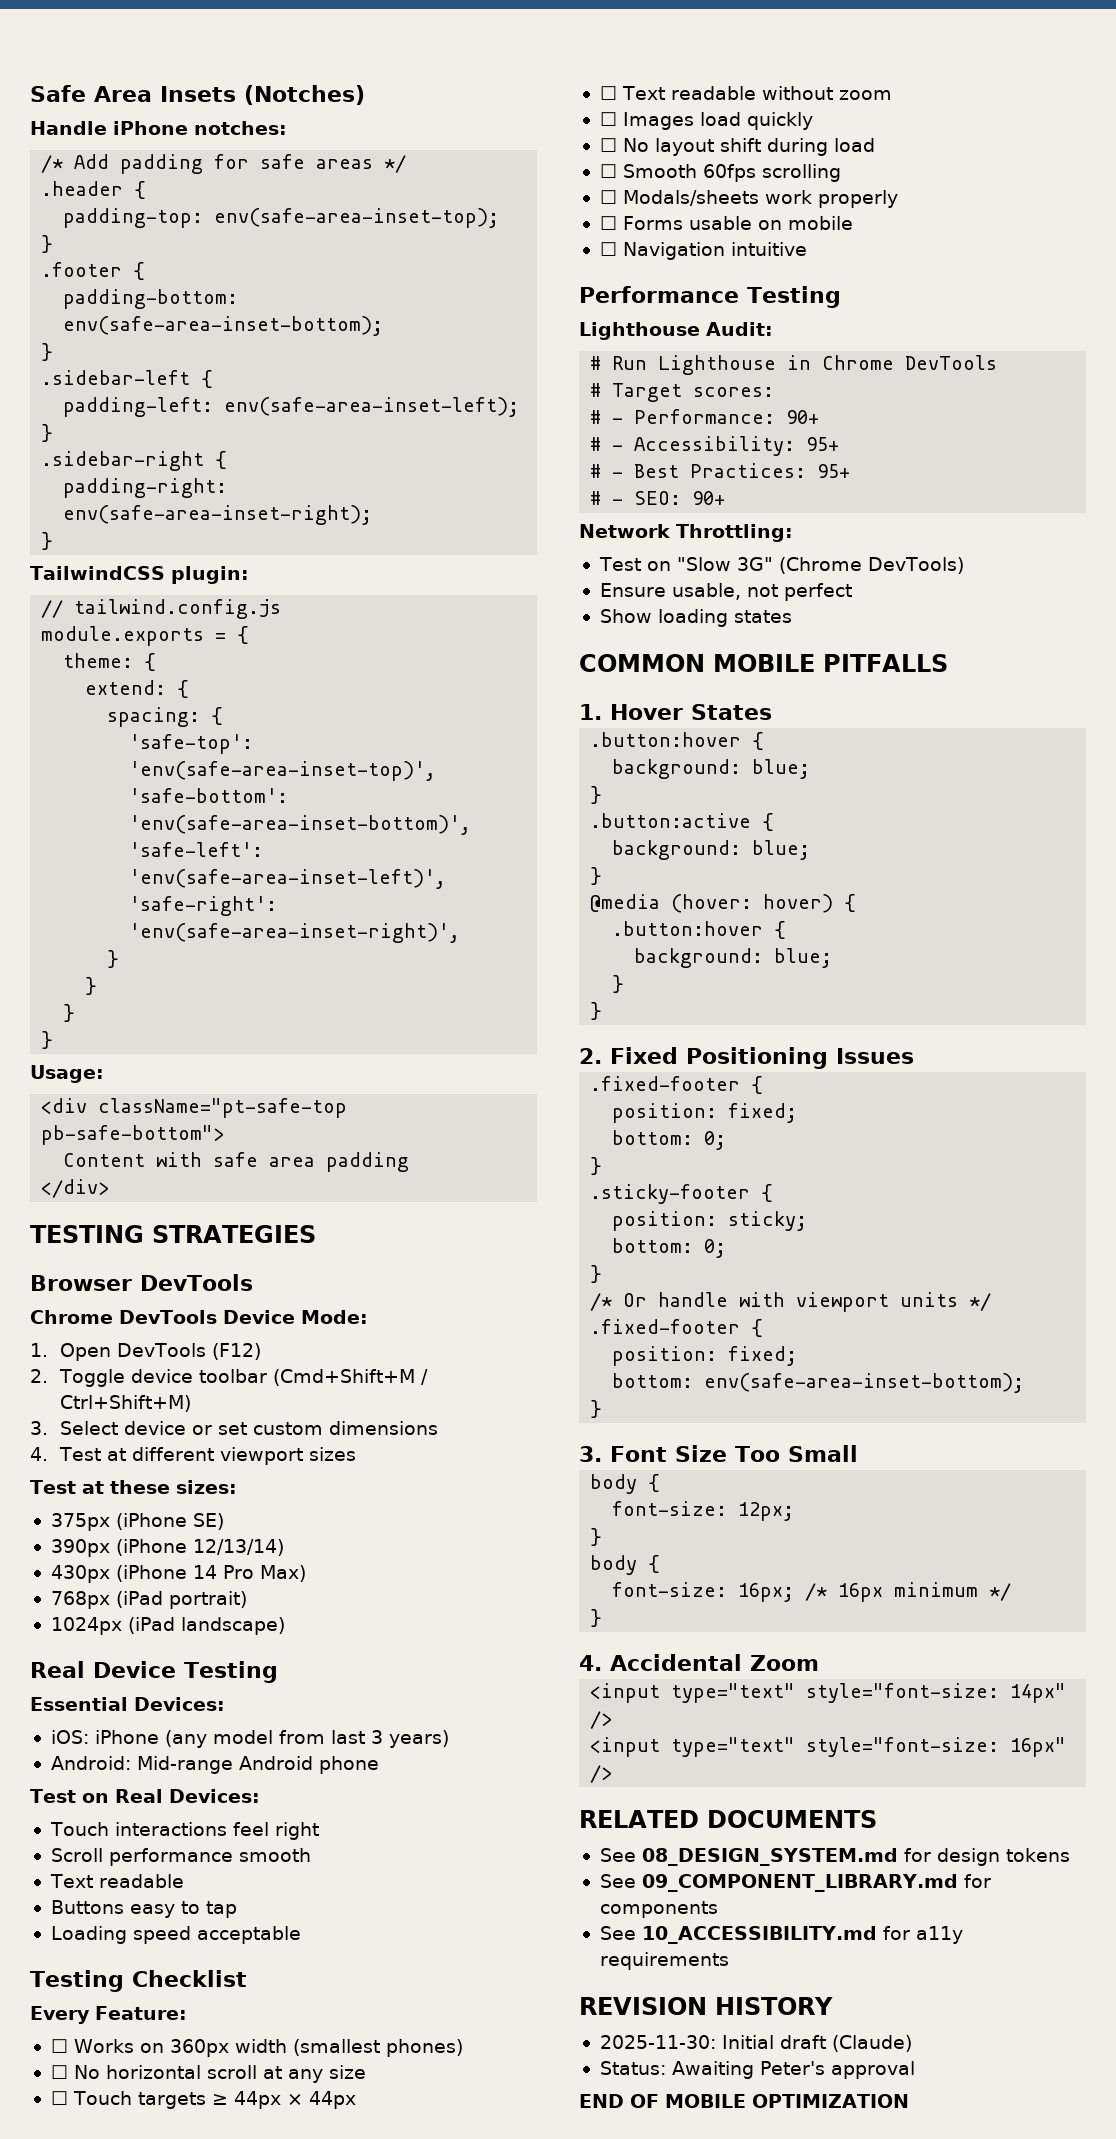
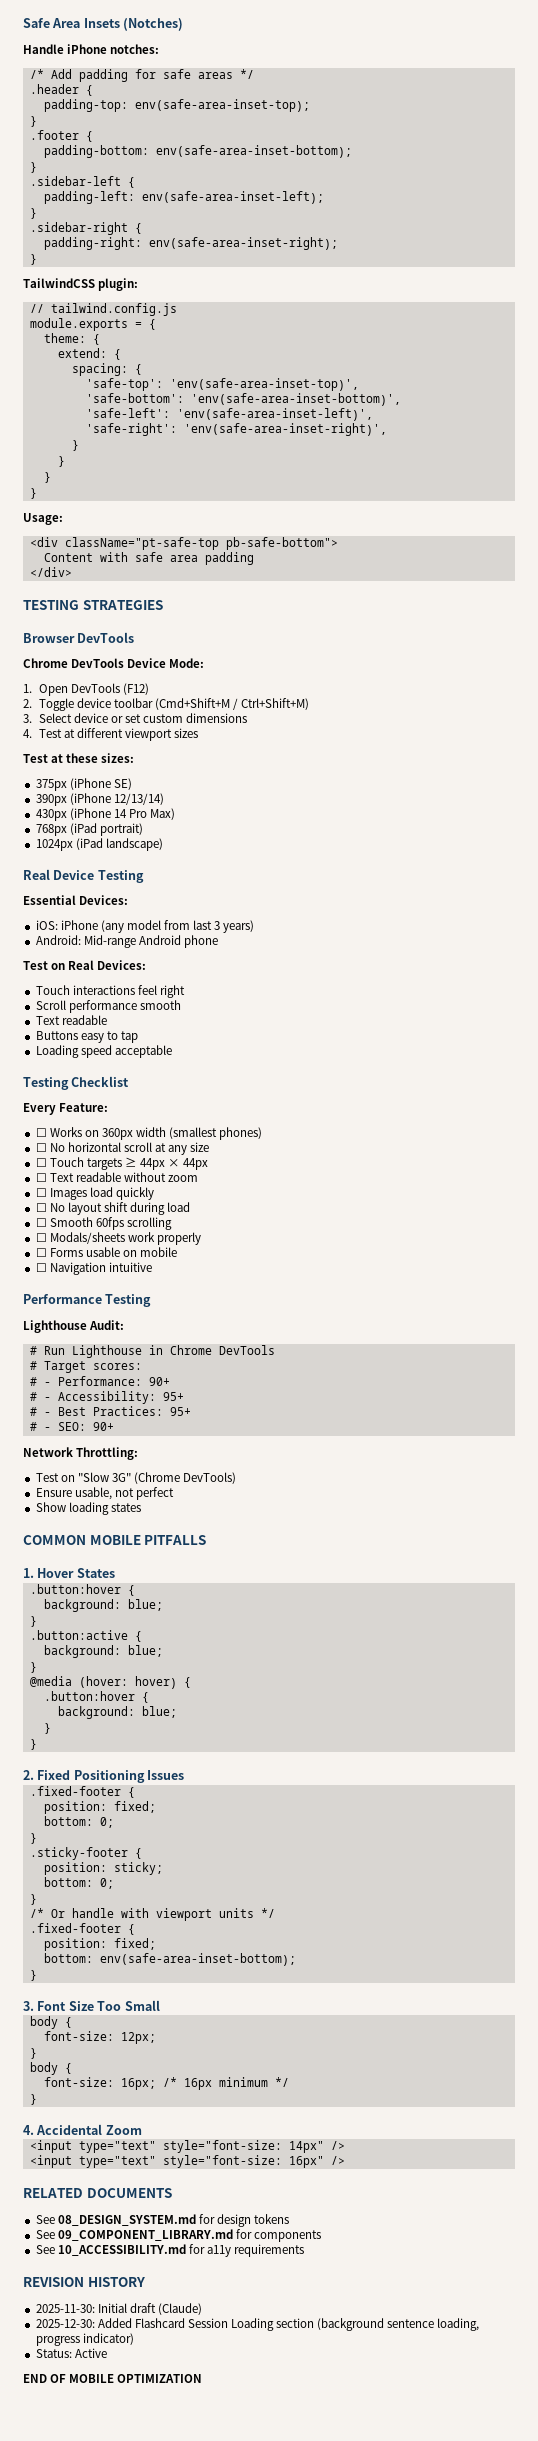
- Status: Awaiting Peter's approval
+ 2025-12-30: Added Flashcard Session Loading section (background sentence loading, progress indicator)
+ Status: Active

